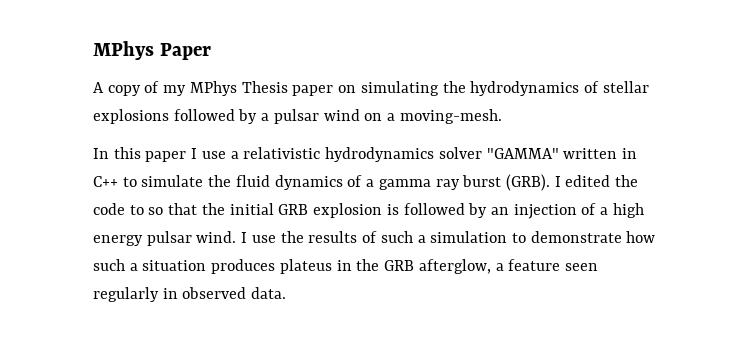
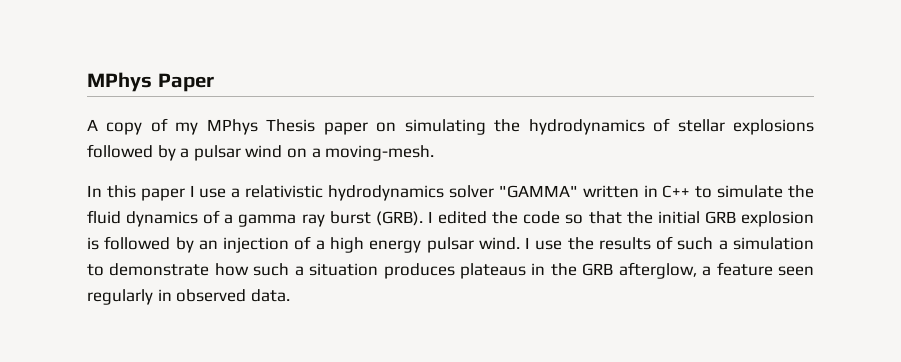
- I edited the code to so that the initial GRB explosion is followed by an injection of a high energy pulsar wind.
+ I edited the code so that the initial GRB explosion is followed by an injection of a high energy pulsar wind.
- I use the results of such a simulation to demonstrate how such a situation produces plateus in the GRB afterglow, a feature seen regularly in observed data.
+ I use the results of such a simulation to demonstrate how such a situation produces plateaus in the GRB afterglow, a feature seen regularly in observed data.

